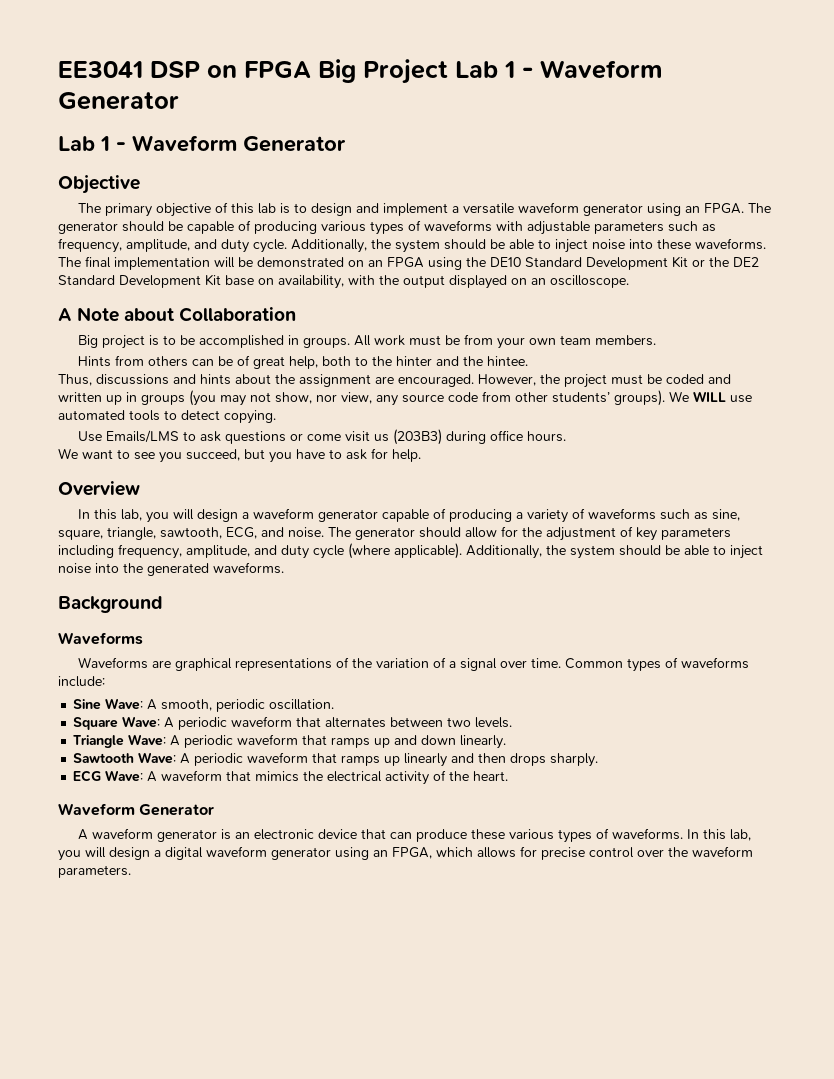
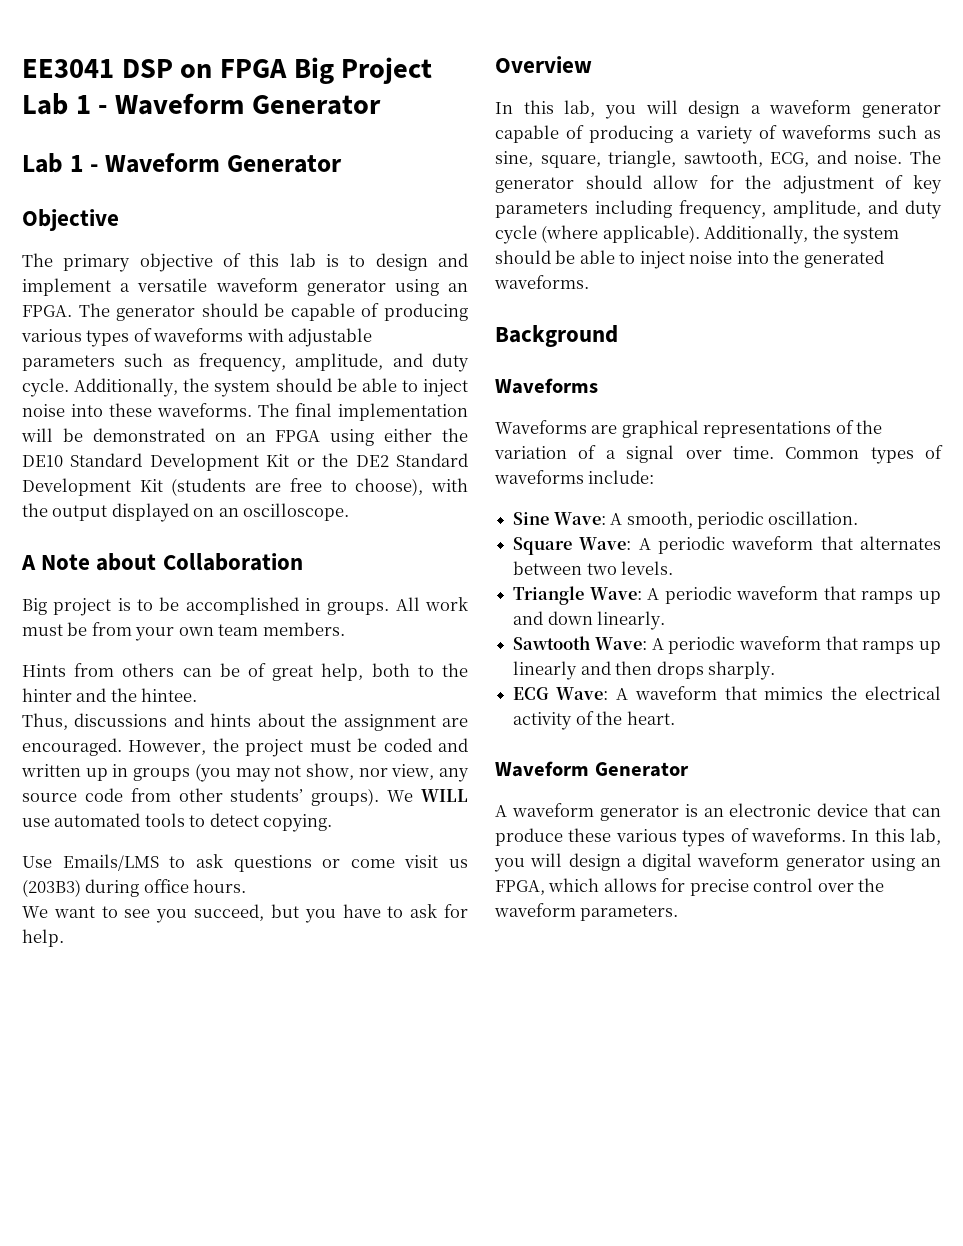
- The final implementation will be demonstrated on an FPGA using the DE10 Standard Development Kit or the DE2 Standard Development Kit base on availability, with the output displayed on an oscilloscope.
+ The final implementation will be demonstrated on an FPGA using either the DE10 Standard Development Kit or the DE2 Standard Development Kit (students are free to choose), with the output displayed on an oscilloscope.

